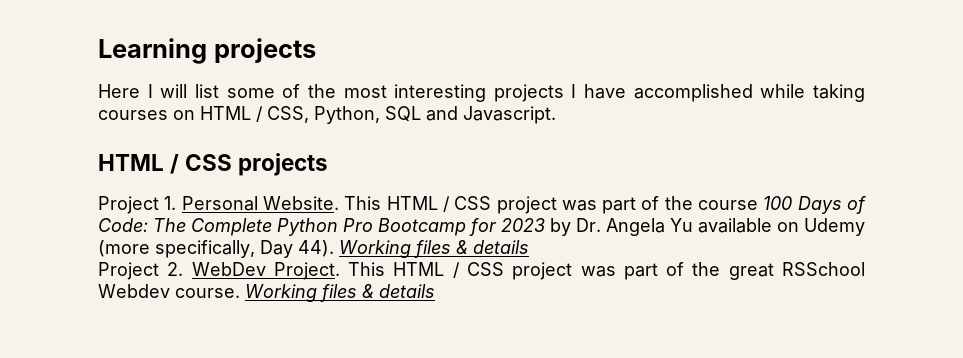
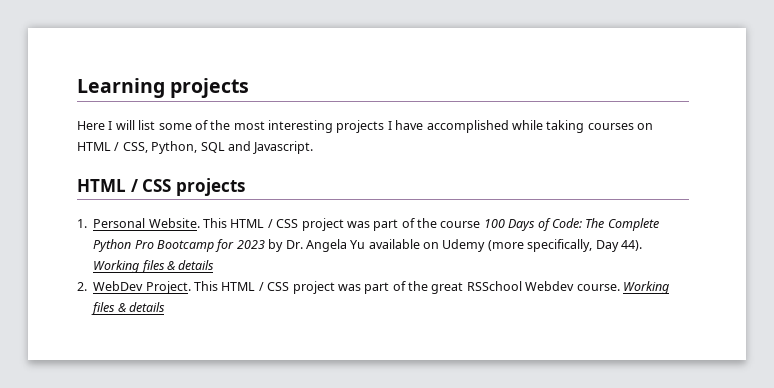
- Project 1. Personal Website.
+ 1. Personal Website.
- Project 2. WebDev Project.
+ 2. WebDev Project.

